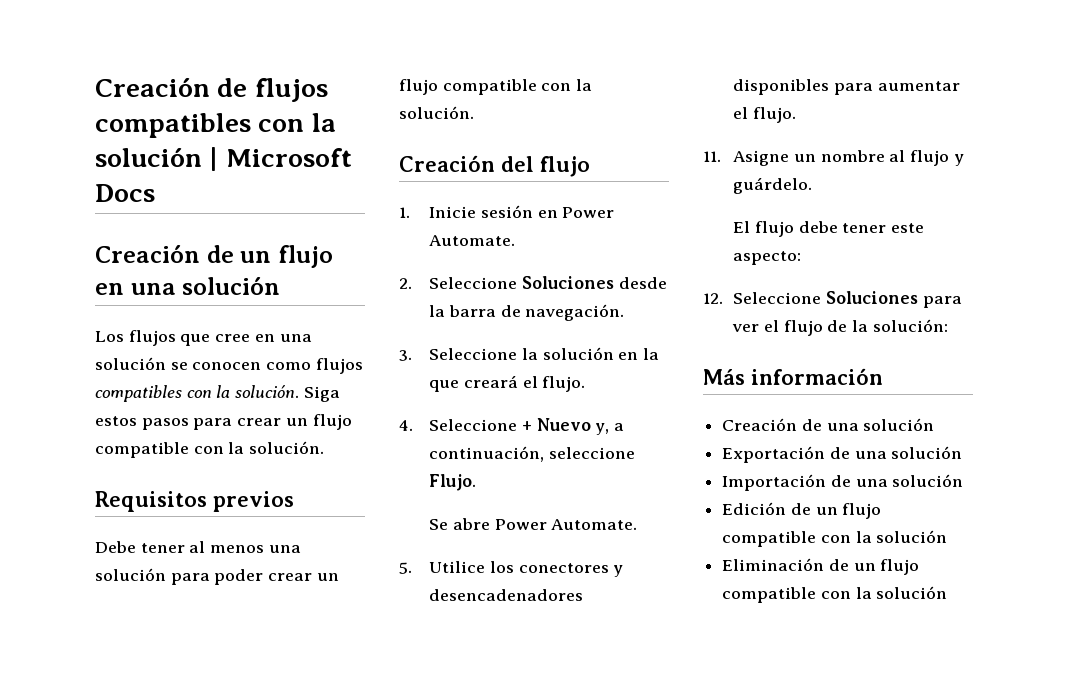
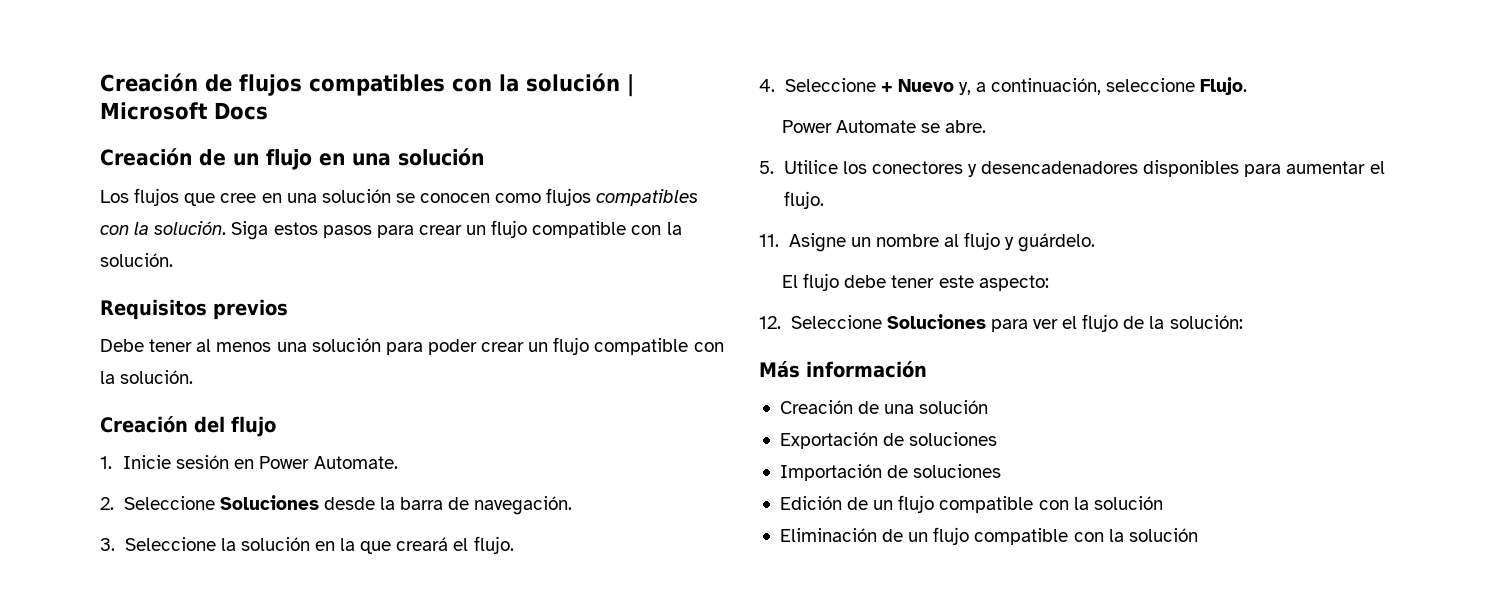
- Se abre Power Automate.
+ Power Automate se abre.
- Exportación de una solución
+ Exportación de soluciones
- Importación de una solución
+ Importación de soluciones

